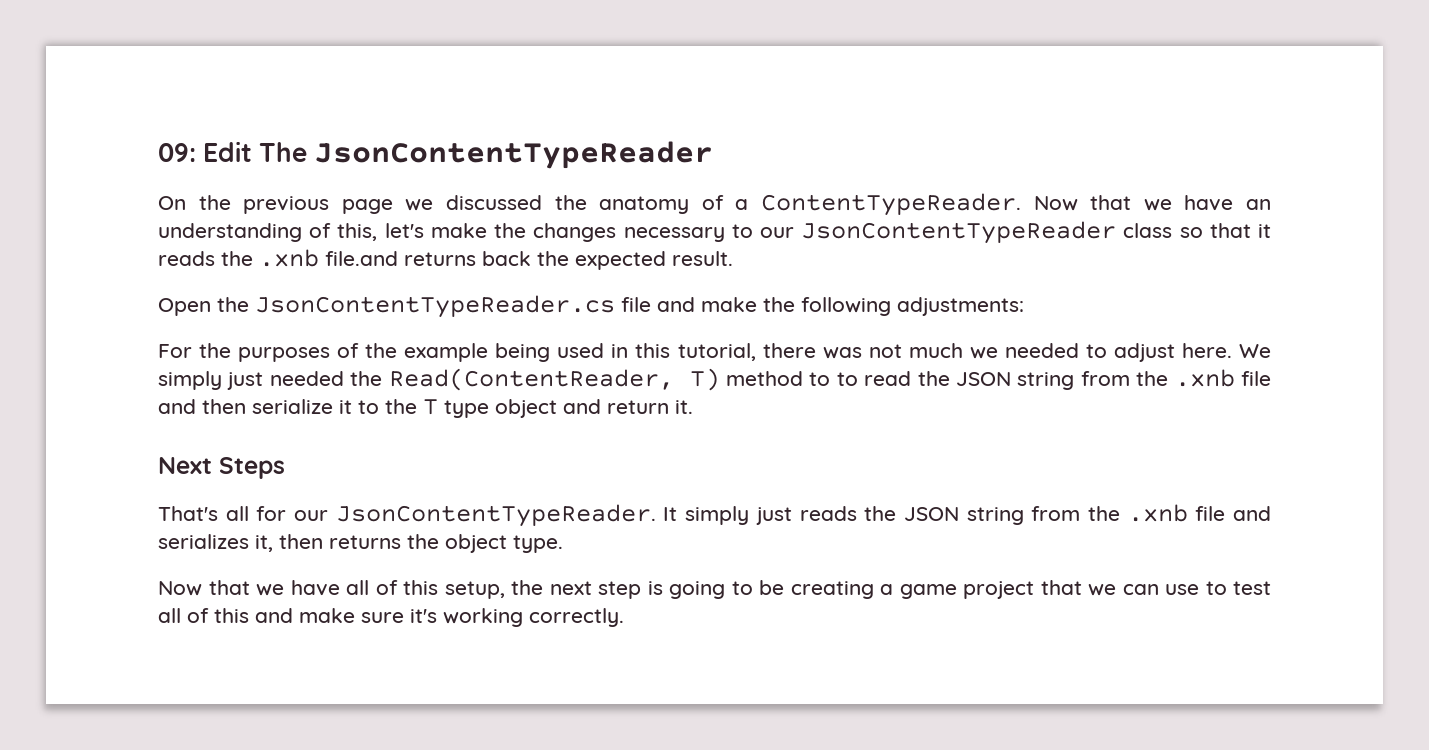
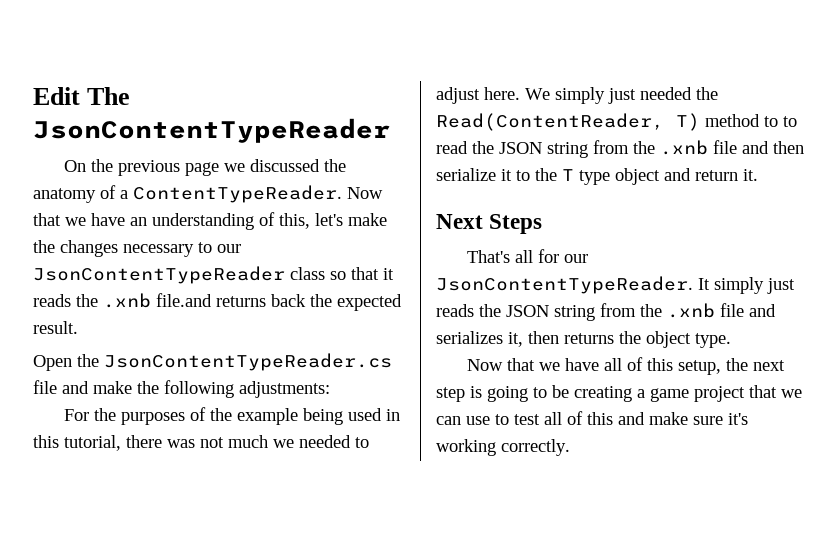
- 09: Edit The JsonContentTypeReader
+ Edit The JsonContentTypeReader

